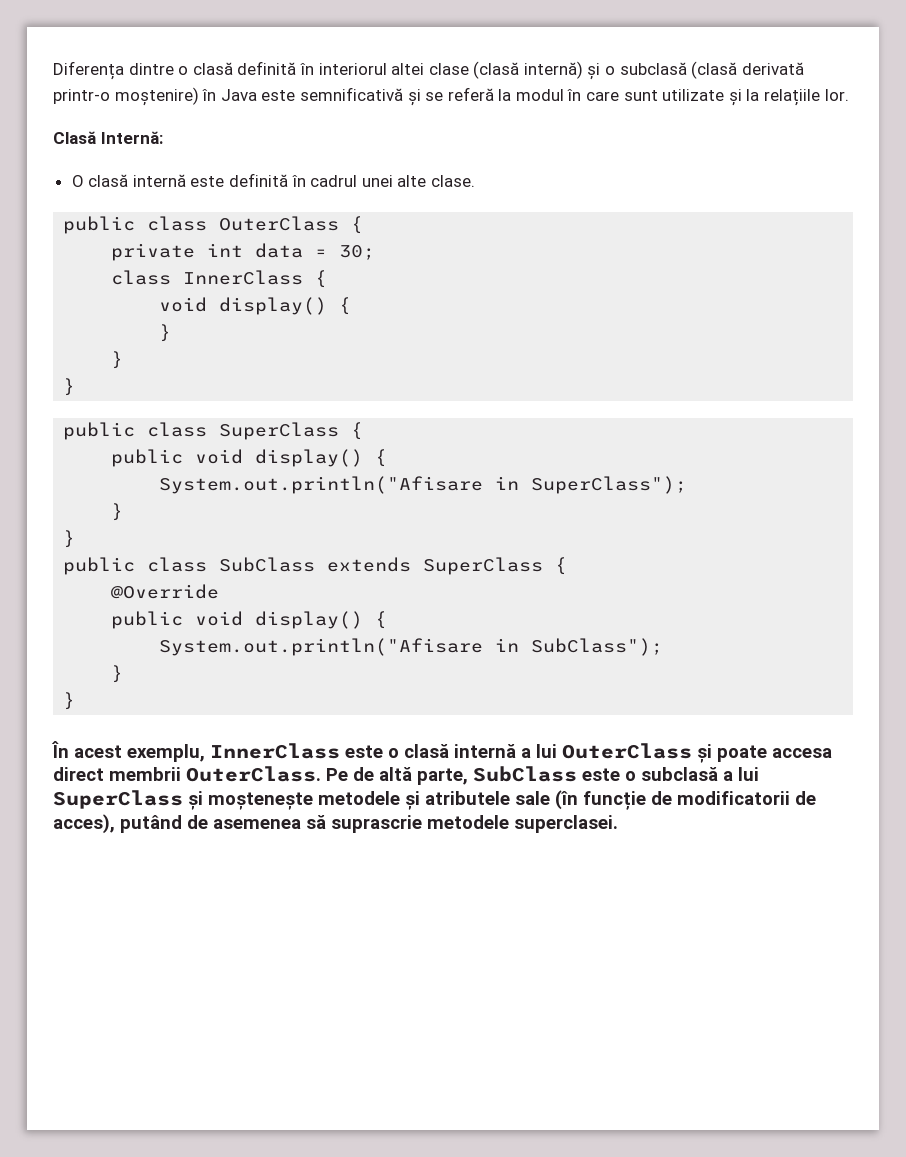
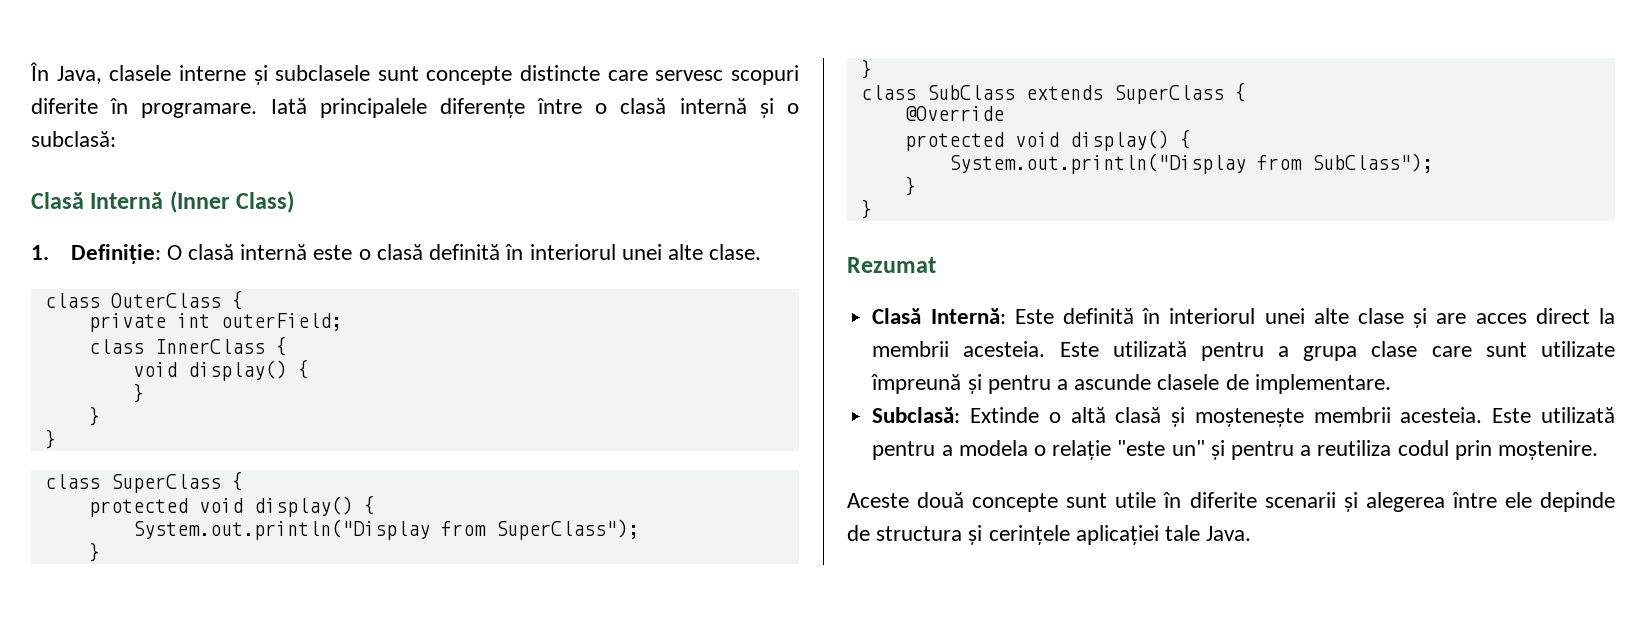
- Diferența dintre o clasă definită în interiorul altei clase (clasă internă) și o subclasă (clasă derivată printr-o moștenire) în Java este semnificativă și se referă la modul în care sunt utilizate și la relațiile lor.
- Clasă Internă:
- O clasă internă este definită în cadrul unei alte clase.
+ În Java, clasele interne și subclasele sunt concepte distincte care servesc scopuri diferite în programare. Iată principalele diferențe între o clasă internă și o subclasă:
+ Clasă Internă (Inner Class)
+ 1. Definiție: O clasă internă este o clasă definită în interiorul unei alte clase.
- public class OuterClass {
+ class OuterClass {
- private int data = 30;
+ private int outerField;
- public class SuperClass {
- public void display() {
- System.out.println("Afisare in SuperClass");
+ class SuperClass {
+ protected void display() {
+ System.out.println("Display from SuperClass");
- public class SubClass extends SuperClass {
+ class SubClass extends SuperClass {
  @Override
- public void display() {
- System.out.println("Afisare in SubClass");
+ protected void display() {
+ System.out.println("Display from SubClass");
- În acest exemplu, InnerClass este o clasă internă a lui OuterClass și poate accesa direct membrii OuterClass. Pe de altă parte, SubClass este o subclasă a lui SuperClass și moștenește metodele și atributele sale (în funcție de modificatorii de acces), putând de asemenea să suprascrie metodele superclasei.
+ Rezumat
+ Clasă Internă: Este definită în interiorul unei alte clase și are acces direct la membrii acesteia. Este utilizată pentru a grupa clase care sunt utilizate împreună și pentru a ascunde clasele de implementare.
+ Subclasă: Extinde o altă clasă și moștenește membrii acesteia. Este utilizată pentru a modela o relație "este un" și pentru a reutiliza codul prin moștenire.
+ Aceste două concepte sunt utile în diferite scenarii și alegerea între ele depinde de structura și cerințele aplicației tale Java.

